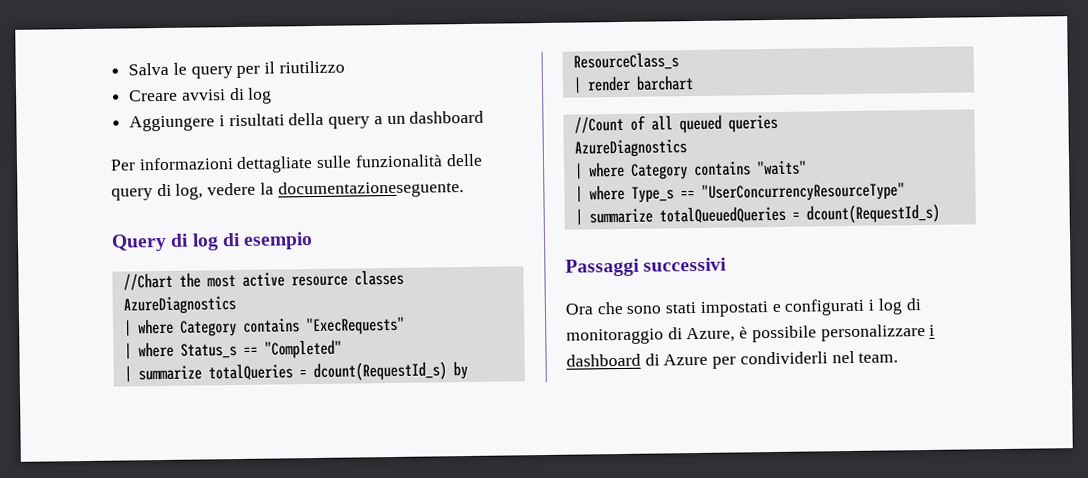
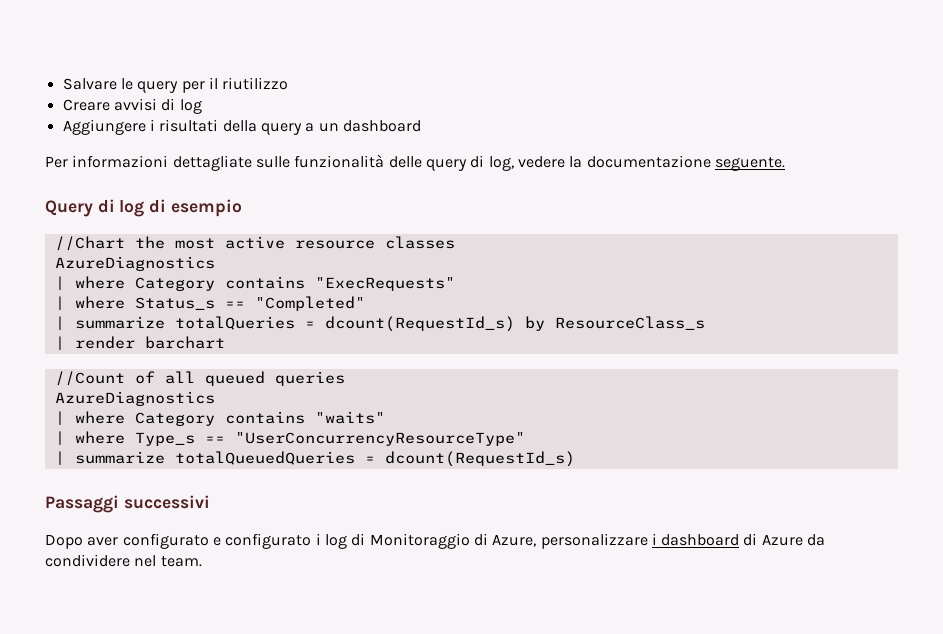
- Salva le query per il riutilizzo
+ Salvare le query per il riutilizzo
- Per informazioni dettagliate sulle funzionalità delle query di log, vedere la documentazioneseguente.
+ Per informazioni dettagliate sulle funzionalità delle query di log, vedere la documentazione seguente.
- Ora che sono stati impostati e configurati i log di monitoraggio di Azure, è possibile personalizzare i dashboard di Azure per condividerli nel team.
+ Dopo aver configurato e configurato i log di Monitoraggio di Azure, personalizzare i dashboard di Azure da condividere nel team.

